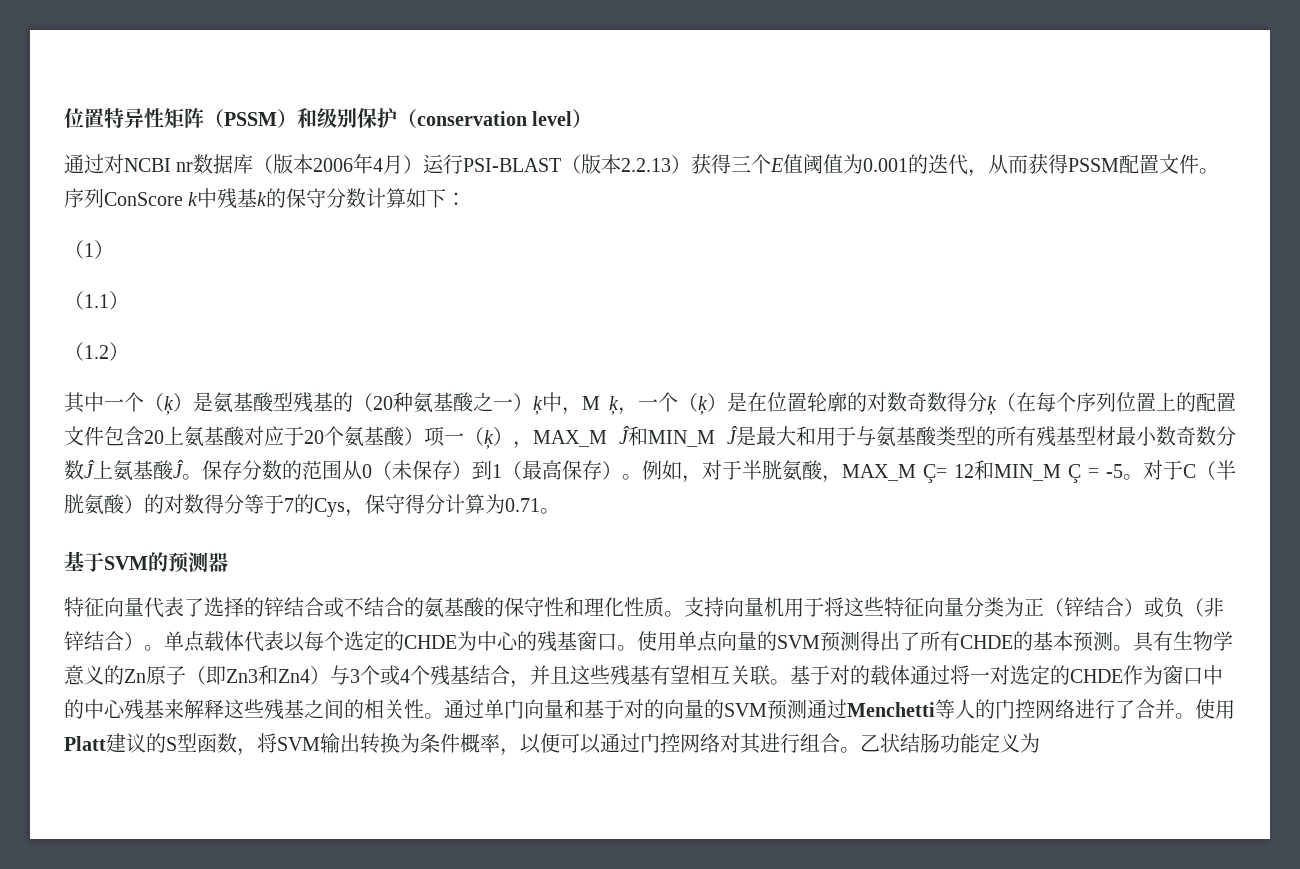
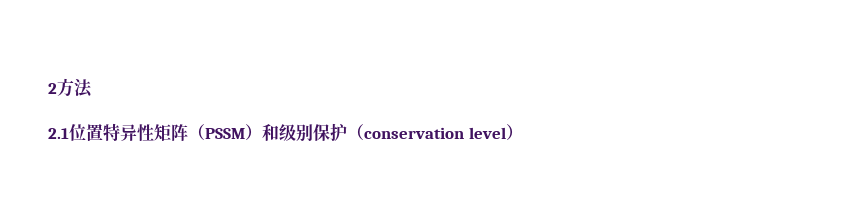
- 位置特异性矩阵（PSSM）和级别保护（conservation level）
+ 2方法
+ 2.1位置特异性矩阵（PSSM）和级别保护（conservation level）
- 通过对NCBI nr数据库（版本2006年4月）运行PSI-BLAST（版本2.2.13）获得三个E值阈值为0.001的迭代，从而获得PSSM配置文件。序列ConScore k中残基k的保守分数计算如下：
- （1）
- （1.1）
- （1.2）
- 其中一个（ķ）是氨基酸型残基的（20种氨基酸之一）ķ中，M ķ，一个（ķ）是在位置轮廓的对数奇数得分ķ（在每个序列位置上的配置文件包含20上氨基酸对应于20个氨基酸）项一（ķ），MAX_M Ĵ和MIN_M Ĵ是最大和用于与氨基酸类型的所有残基型材最小数奇数分数Ĵ上氨基酸Ĵ。保存分数的范围从0（未保存）到1（最高保存）。例如，对于半胱氨酸，MAX_M Ç= 12和MIN_M Ç = -5。对于C（半胱氨酸）的对数得分等于7的Cys，保守得分计算为0.71。
- 基于SVM的预测器
- 特征向量代表了选择的锌结合或不结合的氨基酸的保守性和理化性质。支持向量机用于将这些特征向量分类为正（锌结合）或负（非锌结合）。单点载体代表以每个选定的CHDE为中心的残基窗口。使用单点向量的SVM预测得出了所有CHDE的基本预测。具有生物学意义的Zn原子（即Zn3和Zn4）与3个或4个残基结合，并且这些残基有望相互关联。基于对的载体通过将一对选定的CHDE作为窗口中的中心残基来解释这些残基之间的相关性。通过单门向量和基于对的向量的SVM预测通过Menchetti等人的门控网络进行了合并。使用Platt建议的S型函数，将SVM输出转换为条件概率，以便可以通过门控网络对其进行组合。乙状结肠功能定义为

